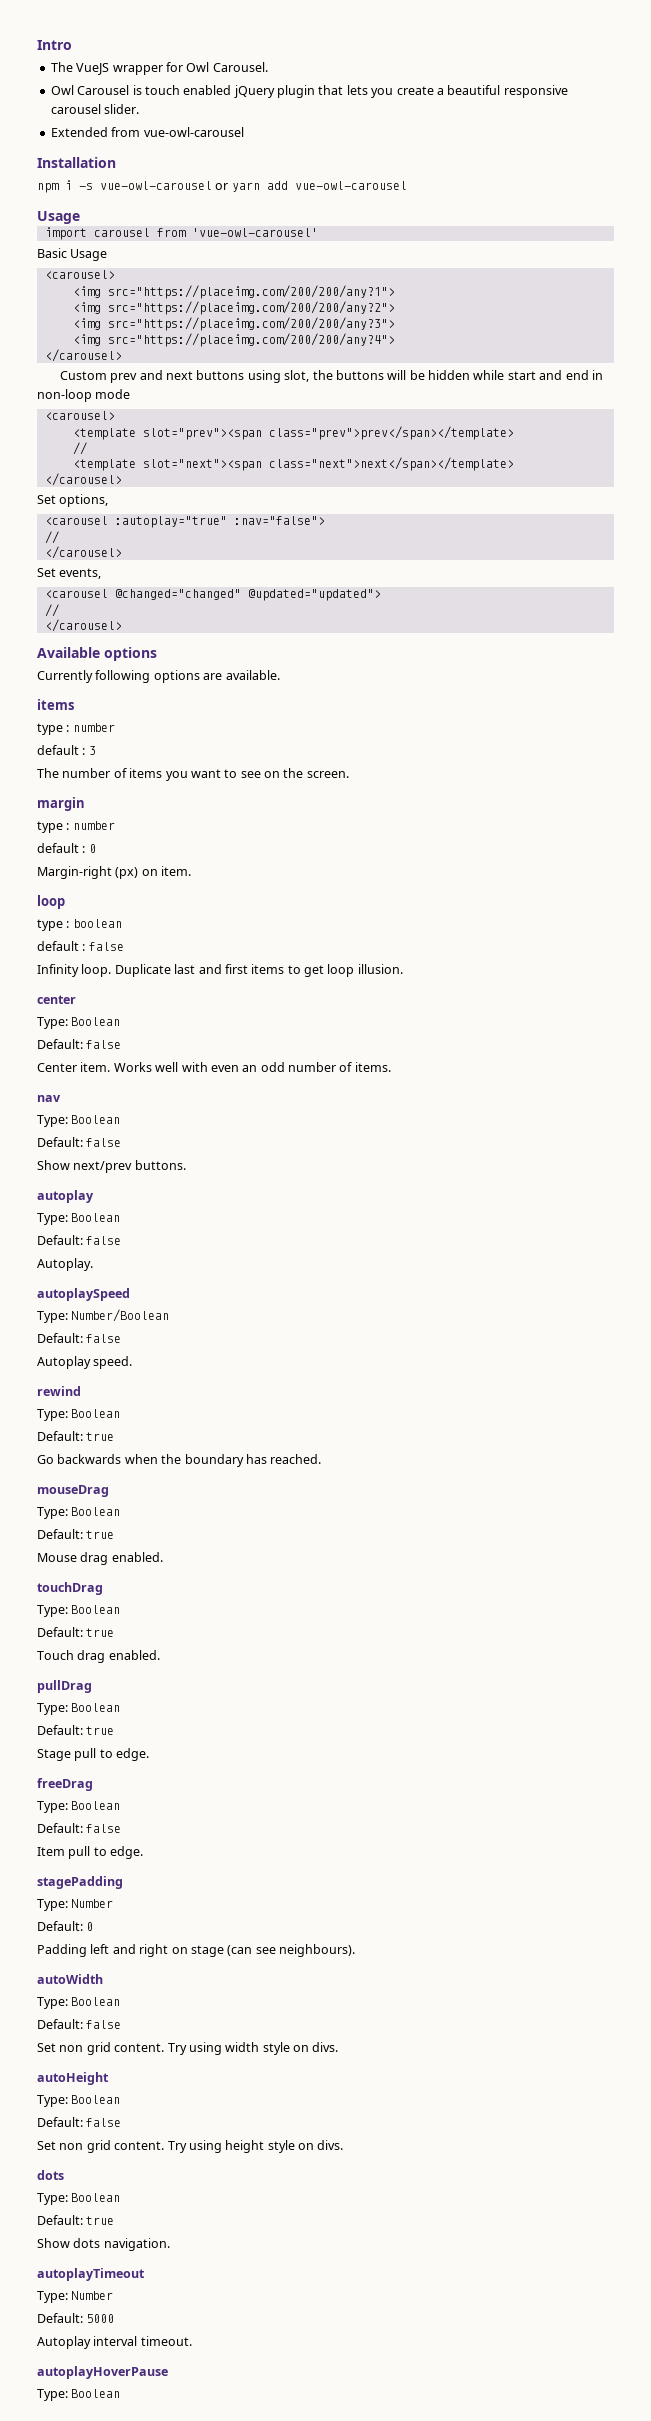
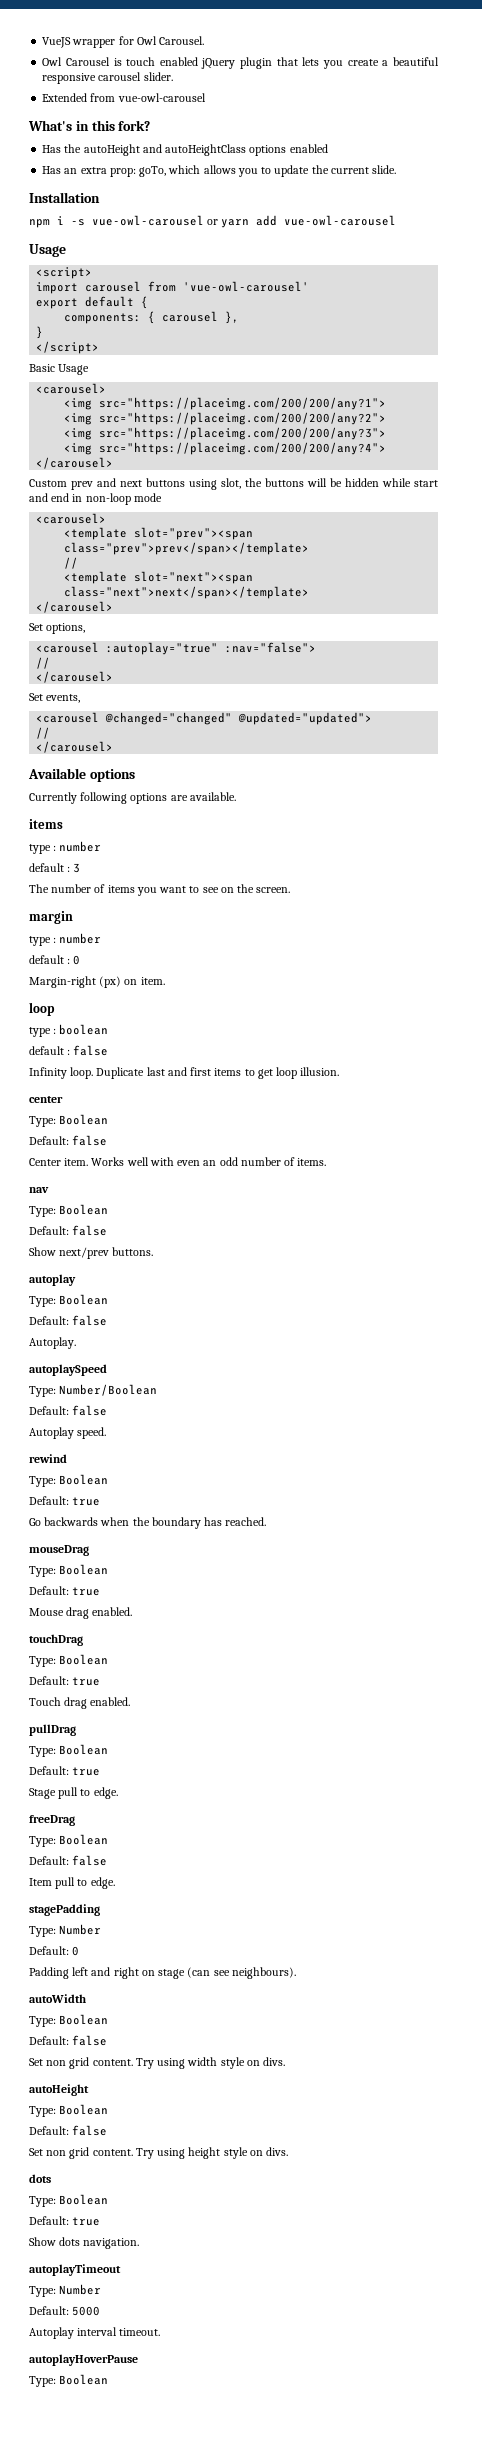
- Intro
- The VueJS wrapper for Owl Carousel.
+ VueJS wrapper for Owl Carousel.
+ What's in this fork?
+ Has the autoHeight and autoHeightClass options enabled
+ Has an extra prop: goTo, which allows you to update the current slide.
+ <script>
+ export default {
+ components: { carousel },
+ }
+ </script>

